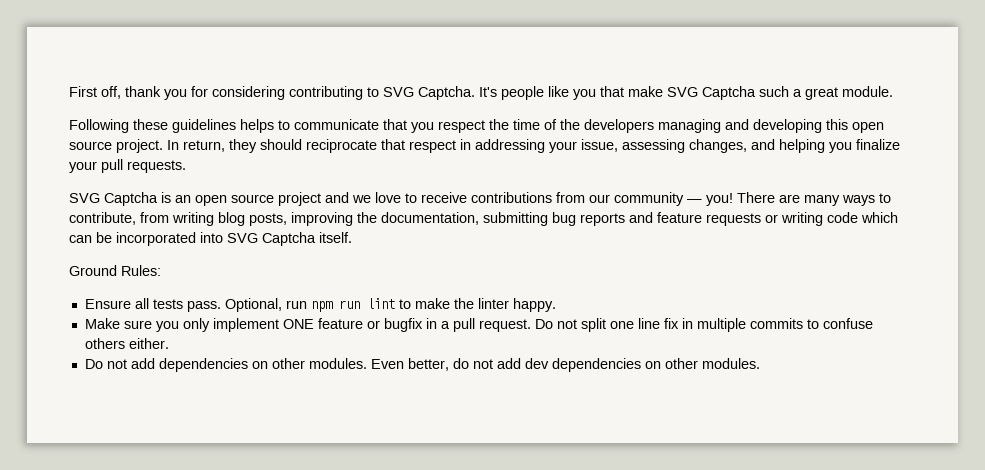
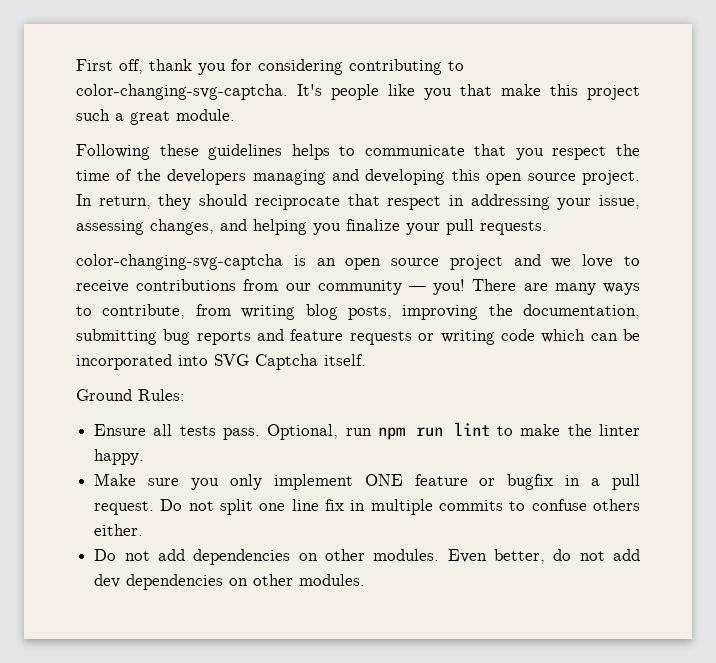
- First off, thank you for considering contributing to SVG Captcha.
+ First off, thank you for considering contributing to color-changing-svg-captcha.
- It's people like you that make SVG Captcha such a great module.
+ It's people like you that make this project such a great module.
- SVG Captcha is an open source project and we love to receive contributions from our community — you!
+ color-changing-svg-captcha is an open source project and we love to receive contributions from our community — you!

